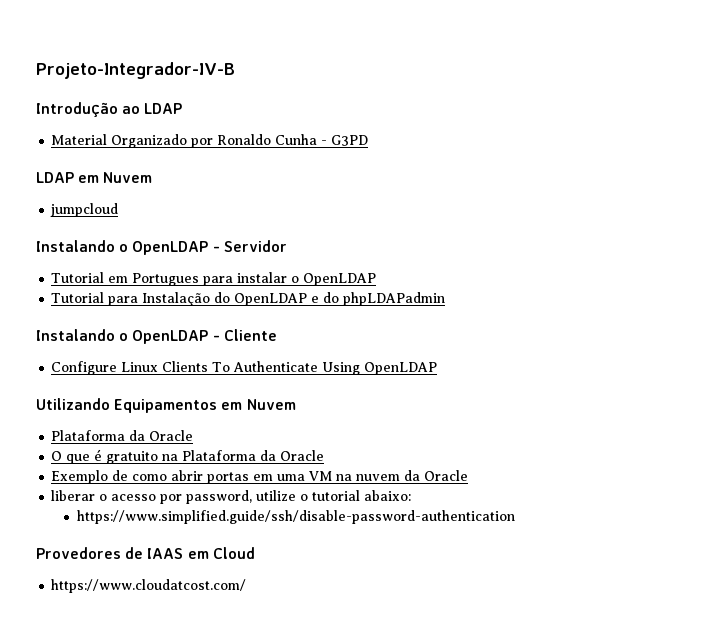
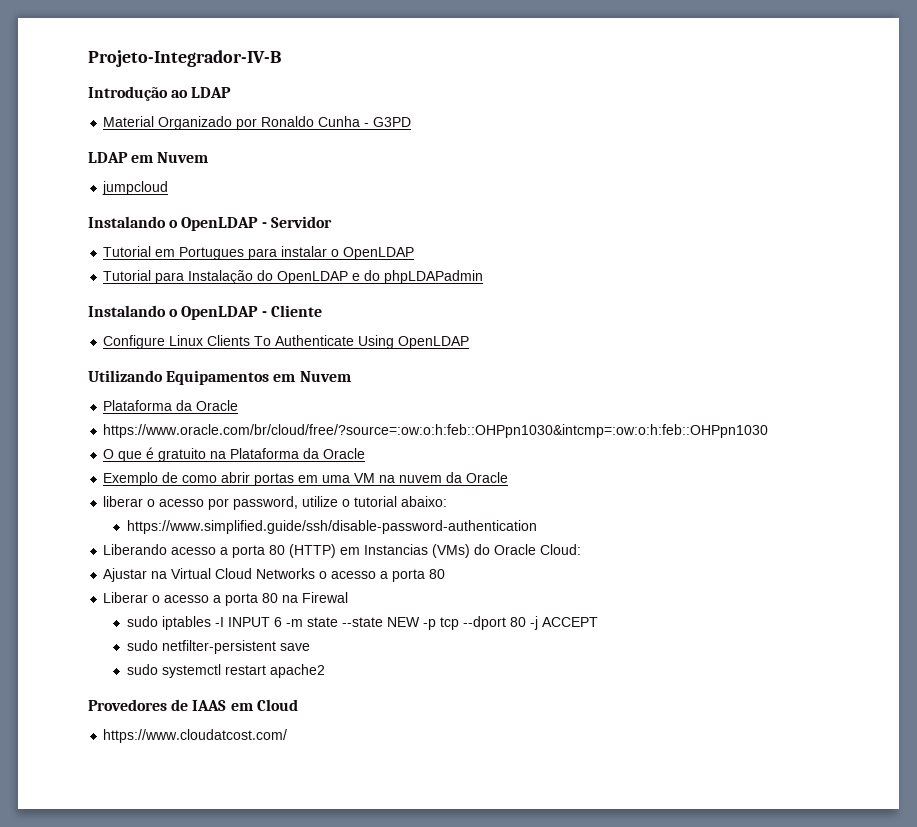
+ https://www.oracle.com/br/cloud/free/?source=:ow:o:h:feb::OHPpn1030&intcmp=:ow:o:h:feb::OHPpn1030
+ Liberando acesso a porta 80 (HTTP) em Instancias (VMs) do Oracle Cloud:
+ Ajustar na Virtual Cloud Networks o acesso a porta 80
+ Liberar o acesso a porta 80 na Firewal
+ sudo iptables -I INPUT 6 -m state --state NEW -p tcp --dport 80 -j ACCEPT
+ sudo netfilter-persistent save
+ sudo systemctl restart apache2

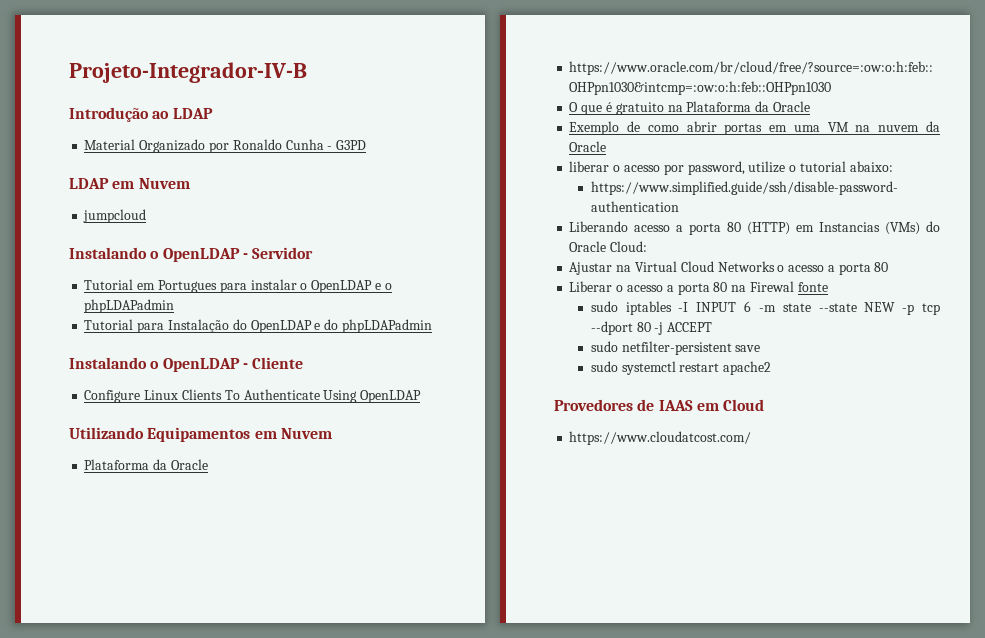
- Tutorial em Portugues para instalar o OpenLDAP
+ Tutorial em Portugues para instalar o OpenLDAP e o phpLDAPadmin
- Liberar o acesso a porta 80 na Firewal
+ Liberar o acesso a porta 80 na Firewal fonte

